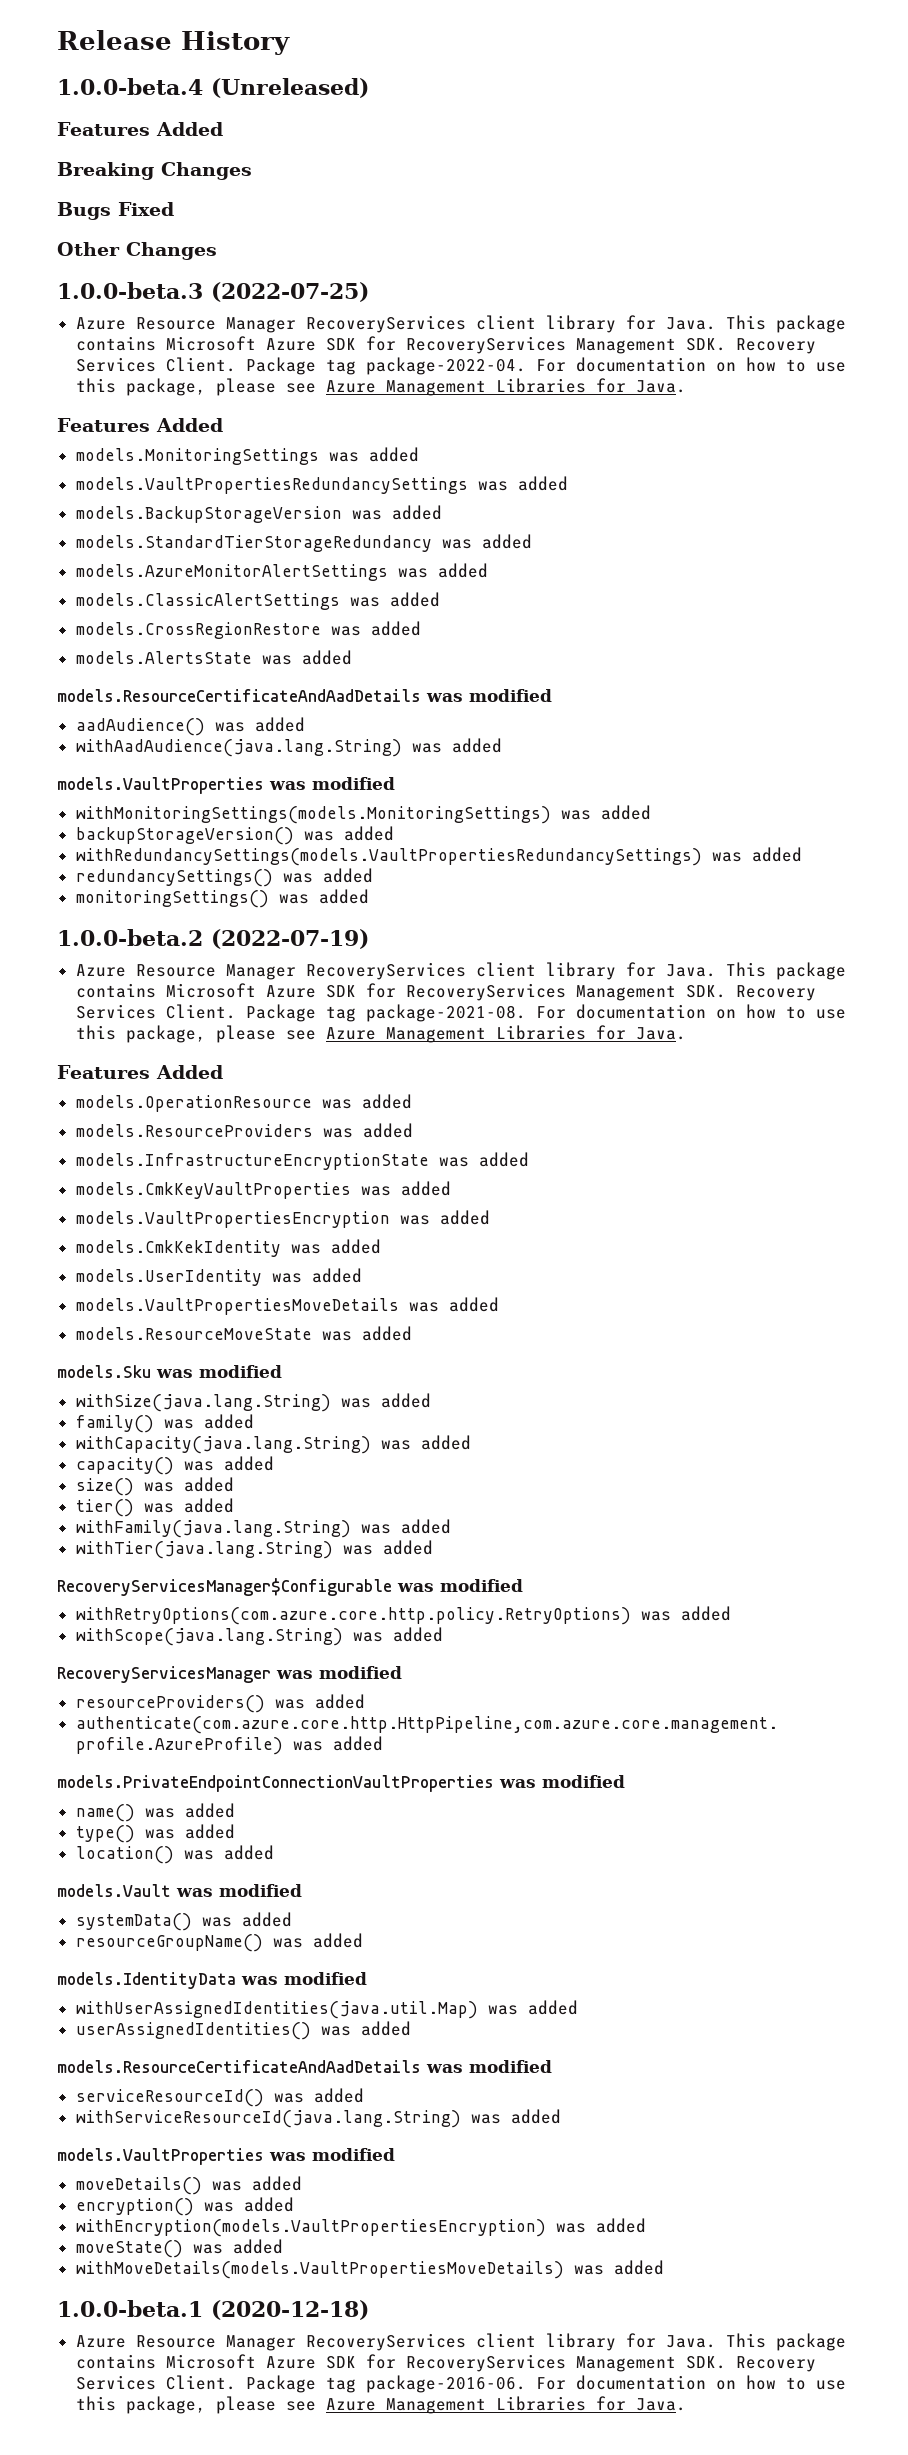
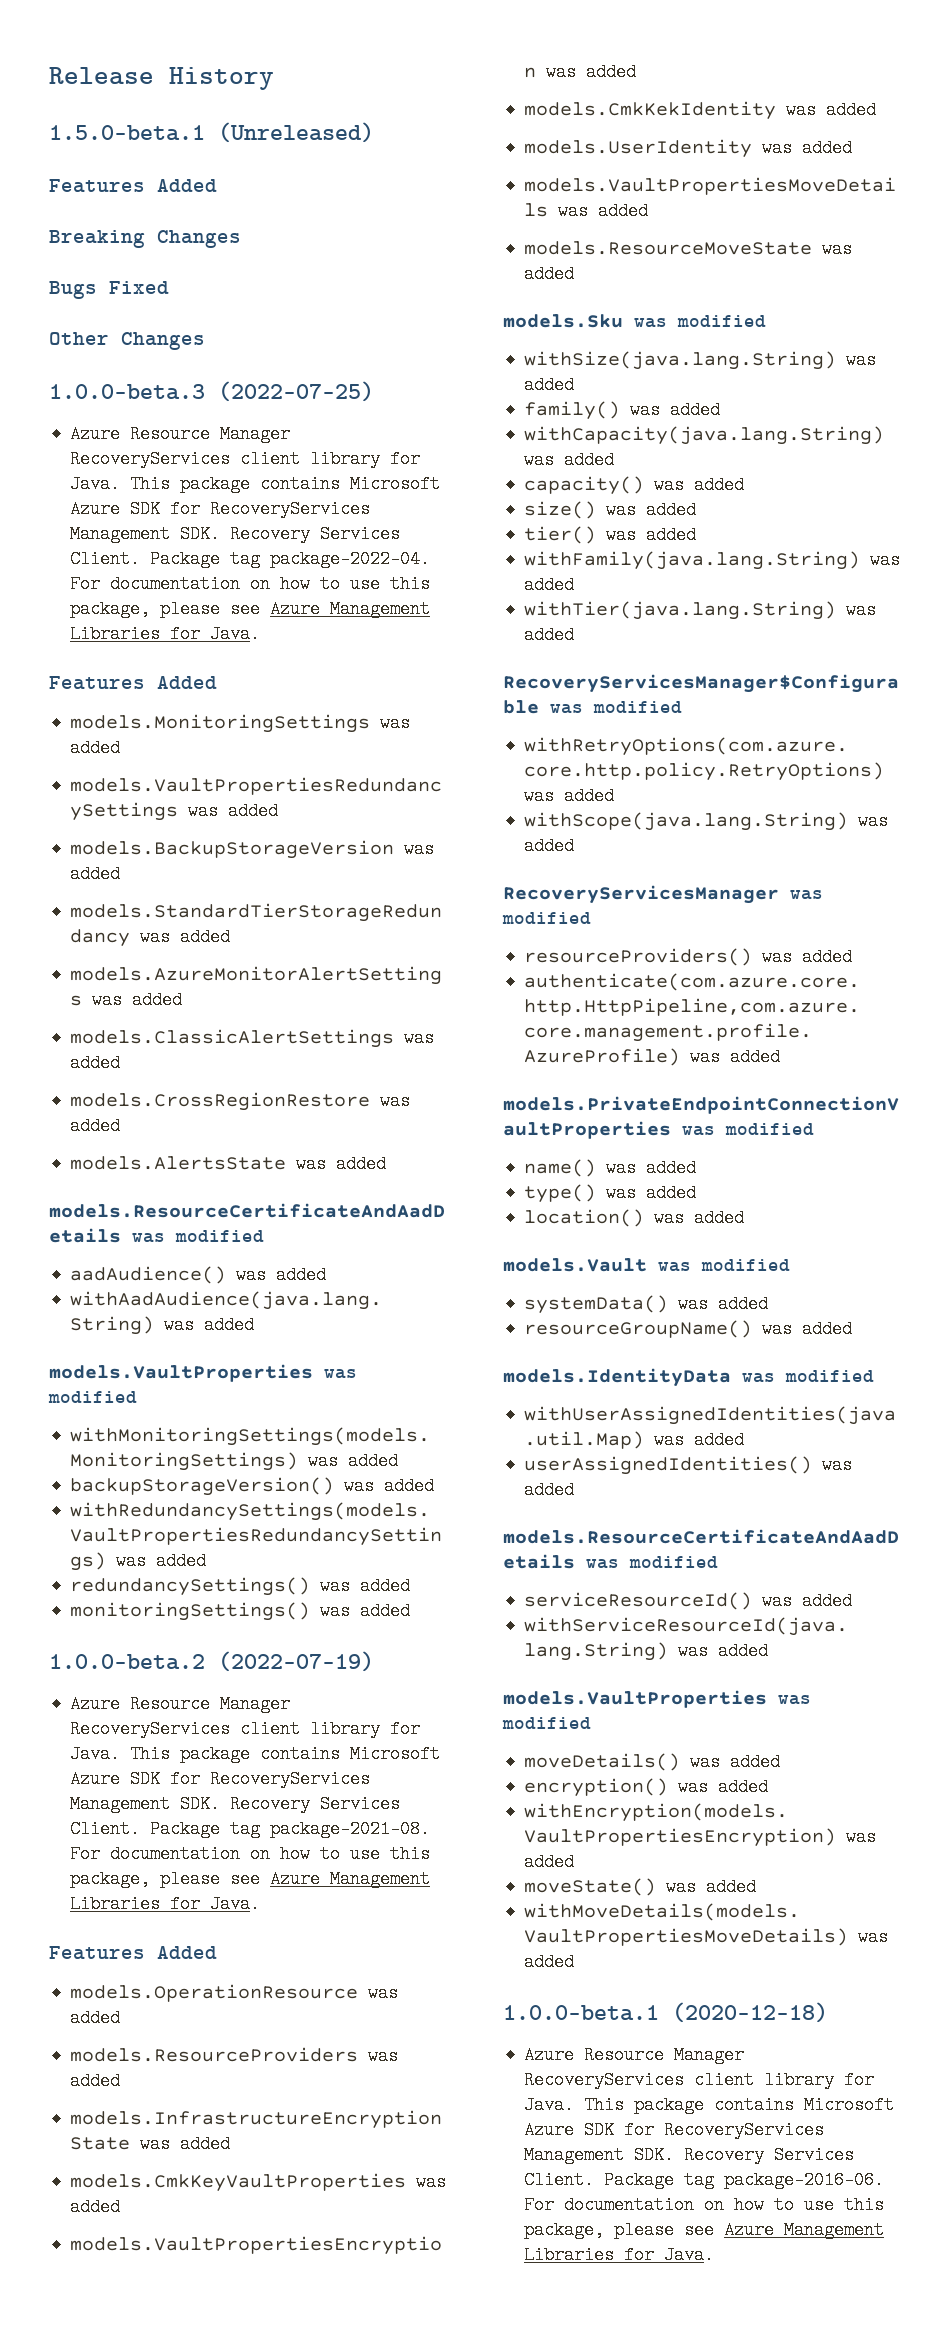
- 1.0.0-beta.4 (Unreleased)
+ 1.5.0-beta.1 (Unreleased)

